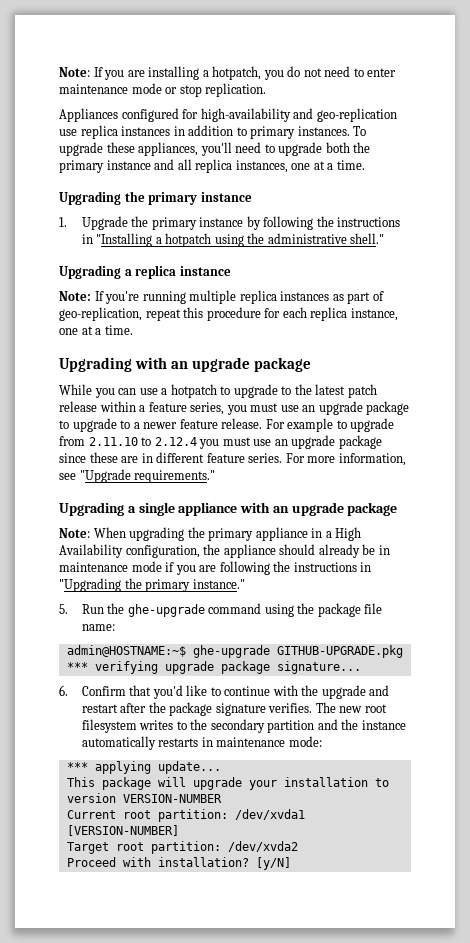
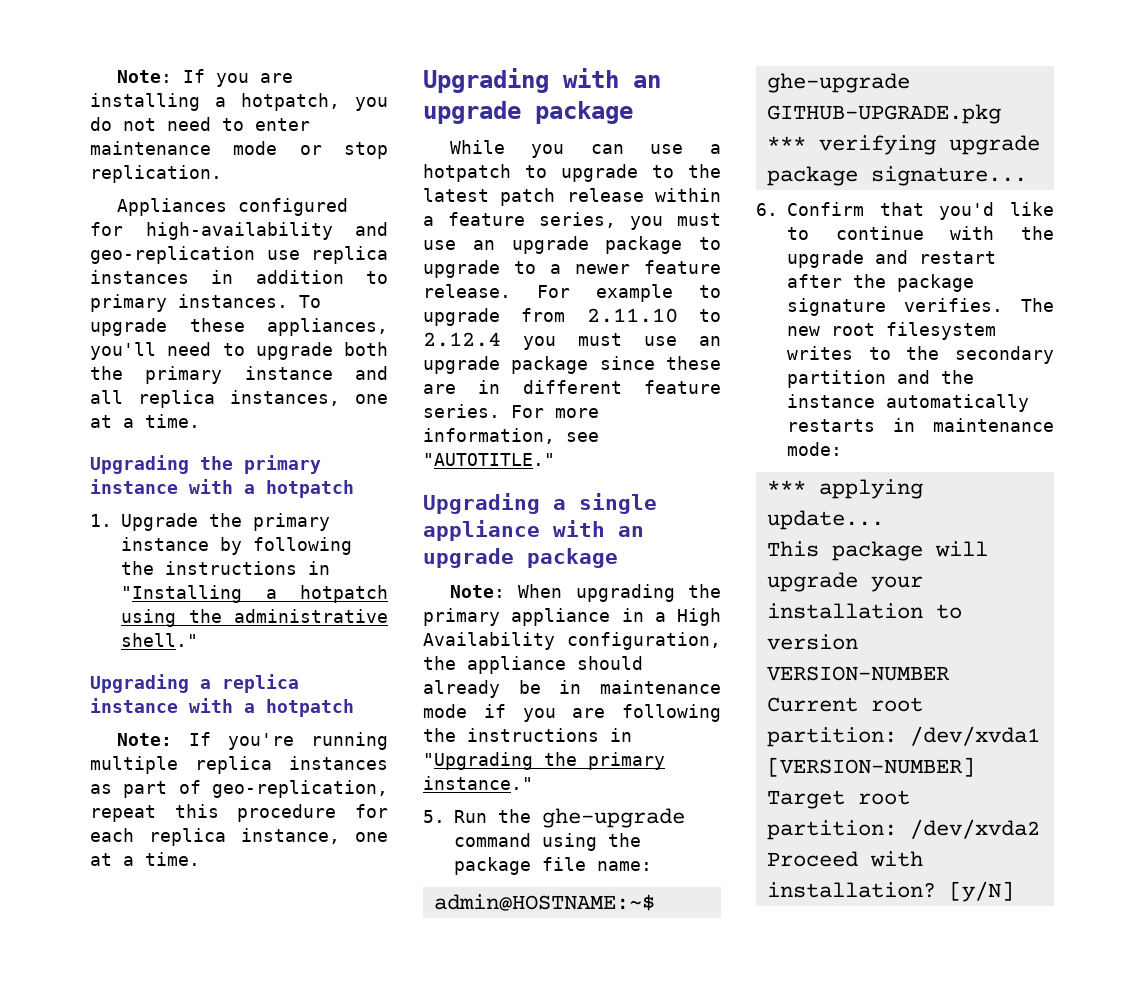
- Upgrading the primary instance
+ Upgrading the primary instance with a hotpatch
- Upgrading a replica instance
+ Upgrading a replica instance with a hotpatch
- For more information, see "Upgrade requirements."
+ For more information, see "AUTOTITLE."

